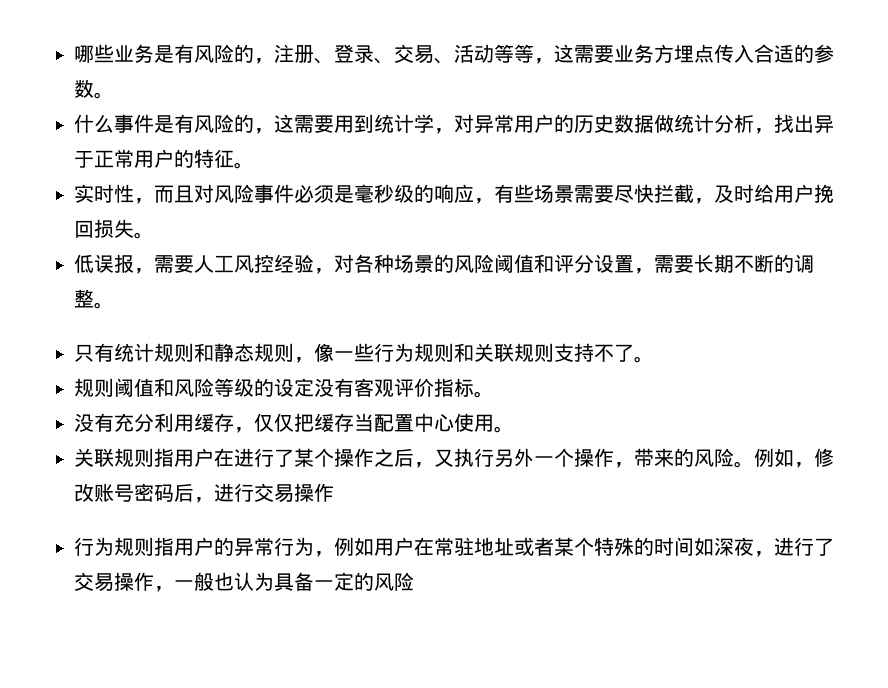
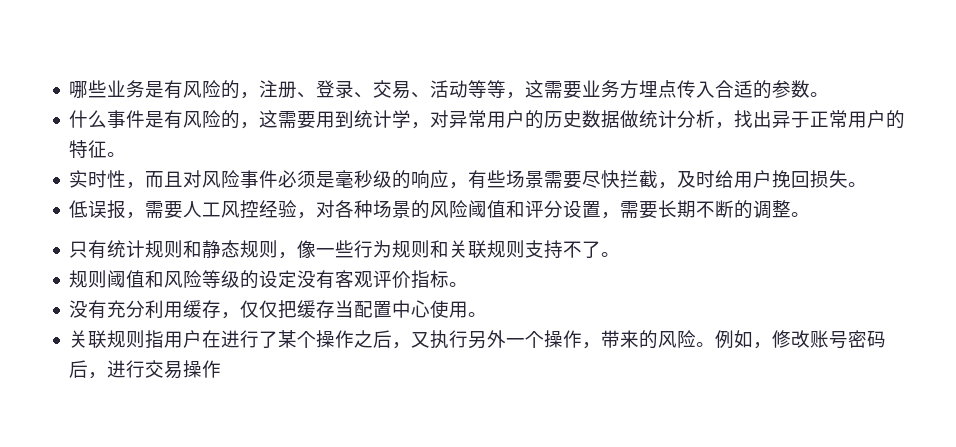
- 行为规则指用户的异常行为，例如用户在常驻地址或者某个特殊的时间如深夜，进行了交易操作，一般也认为具备一定的风险

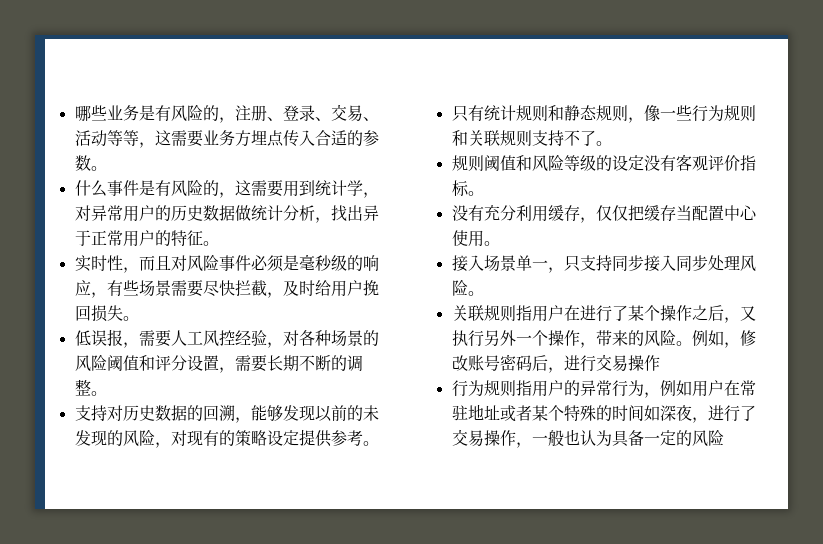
+ 支持对历史数据的回溯，能够发现以前的未发现的风险，对现有的策略设定提供参考。
+ 接入场景单一，只支持同步接入同步处理风险。
+ 行为规则指用户的异常行为，例如用户在常驻地址或者某个特殊的时间如深夜，进行了交易操作，一般也认为具备一定的风险

